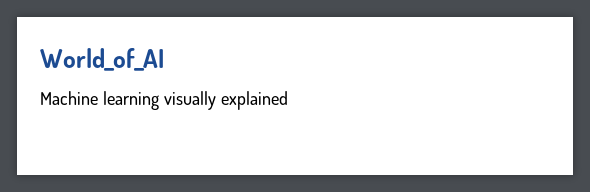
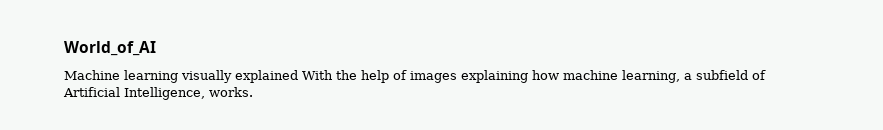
- Machine learning visually explained
+ Machine learning visually explained With the help of images explaining how machine learning, a subfield of Artificial Intelligence, works.

